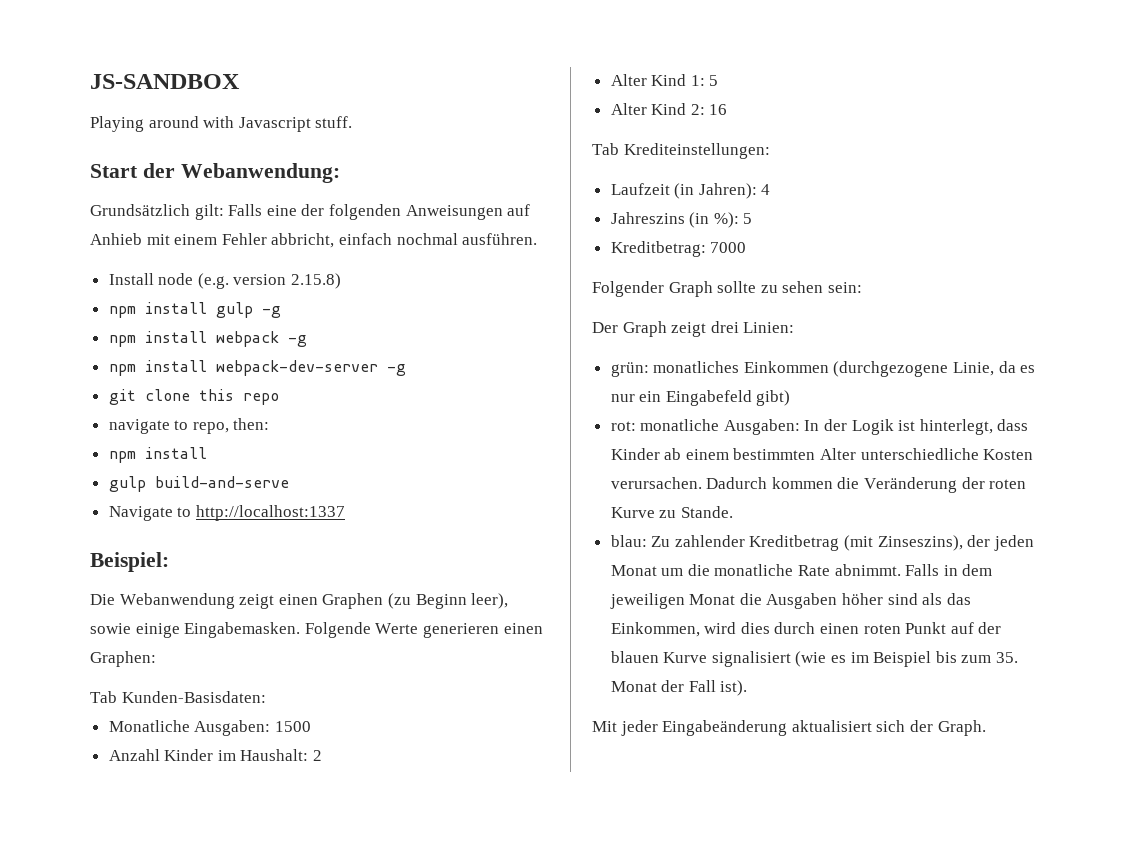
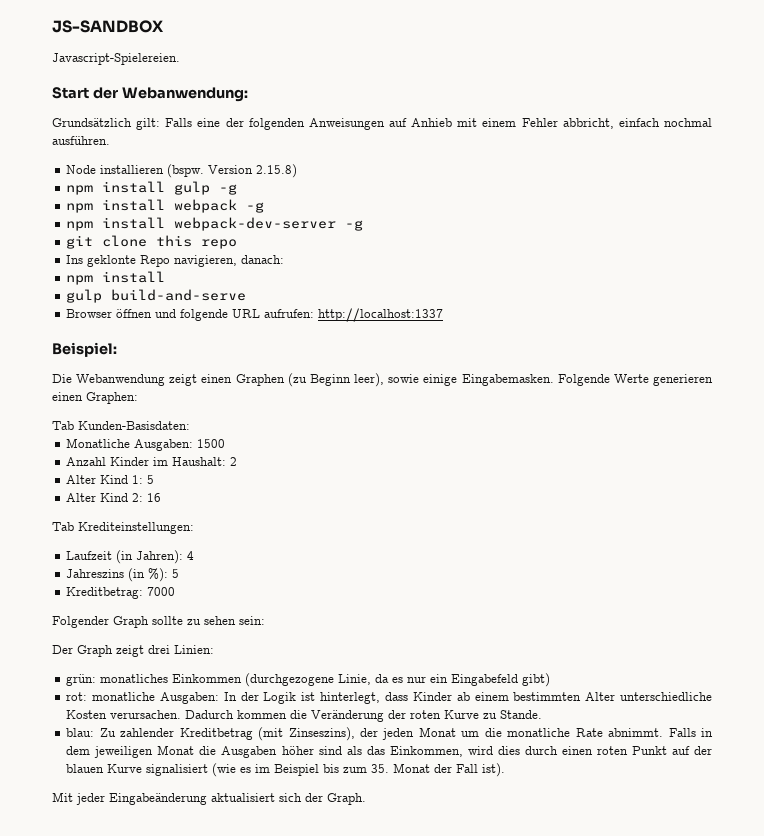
- Playing around with Javascript stuff.
+ Javascript-Spielereien.
- Install node (e.g. version 2.15.8)
+ Node installieren (bspw. Version 2.15.8)
- navigate to repo, then:
+ Ins geklonte Repo navigieren, danach:
- Navigate to http://localhost:1337
+ Browser öffnen und folgende URL aufrufen: http://localhost:1337

